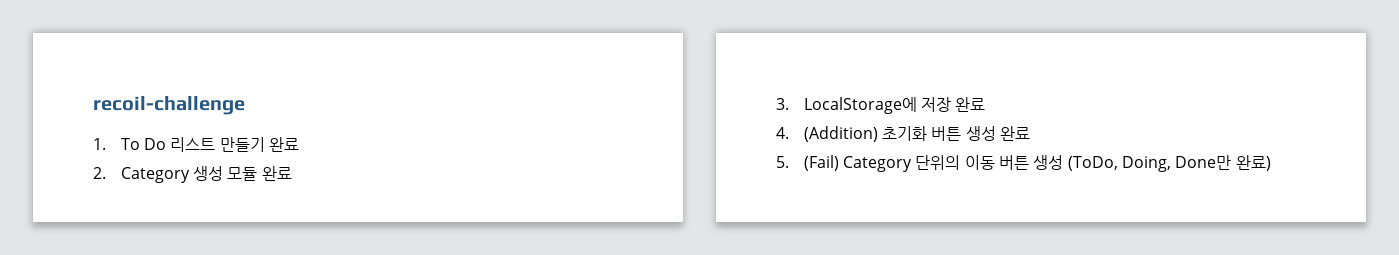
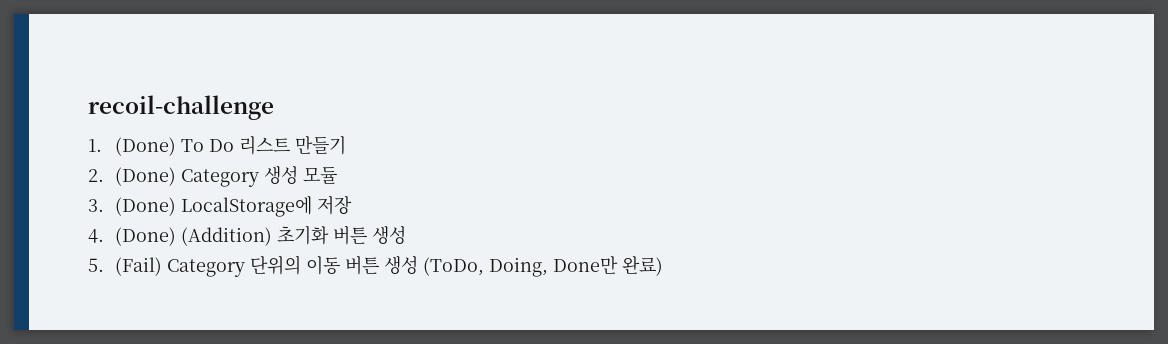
- 1. To Do 리스트 만들기 완료
+ 1. (Done) To Do 리스트 만들기
- 2. Category 생성 모듈 완료
+ 2. (Done) Category 생성 모듈
- 3. LocalStorage에 저장 완료
+ 3. (Done) LocalStorage에 저장
- 4. (Addition) 초기화 버튼 생성 완료
+ 4. (Done) (Addition) 초기화 버튼 생성

